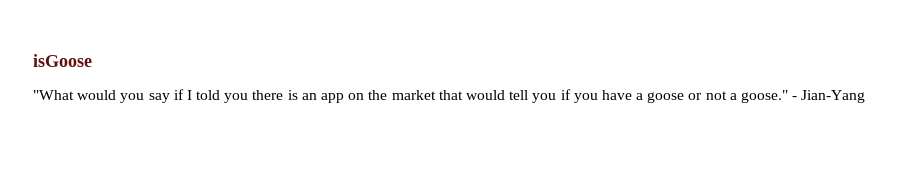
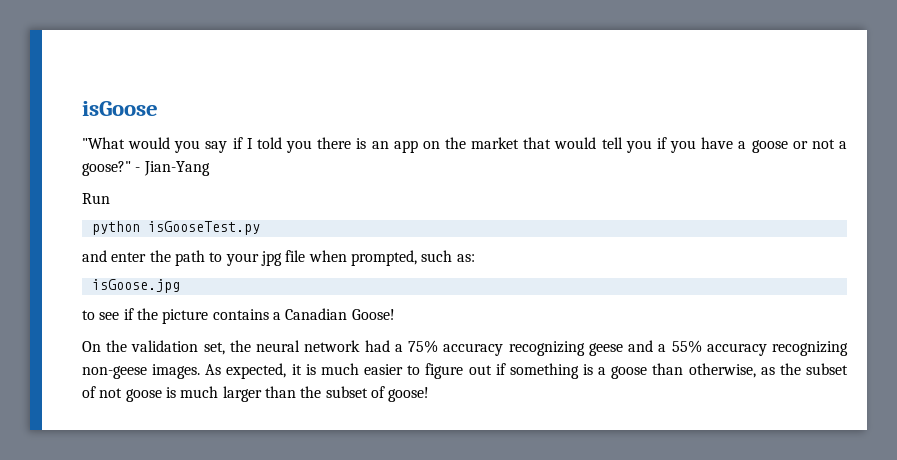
- "What would you say if I told you there is an app on the market that would tell you if you have a goose or not a goose."
+ "What would you say if I told you there is an app on the market that would tell you if you have a goose or not a goose?"
+ Run
+ python isGooseTest.py
+ and enter the path to your jpg file when prompted, such as:
+ isGoose.jpg
+ to see if the picture contains a Canadian Goose!
+ On the validation set, the neural network had a 75% accuracy recognizing geese and a 55% accuracy recognizing non-geese images. As expected, it is much easier to figure out if something is a goose than otherwise, as the subset of not goose is much larger than the subset of goose!

